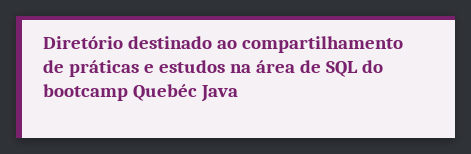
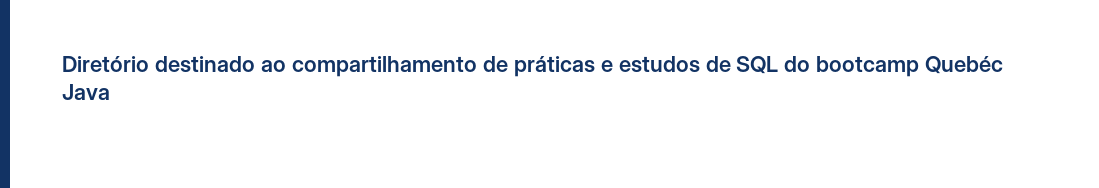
- Diretório destinado ao compartilhamento de práticas e estudos na área de SQL do bootcamp Quebéc Java
+ Diretório destinado ao compartilhamento de práticas e estudos de SQL do bootcamp Quebéc Java

